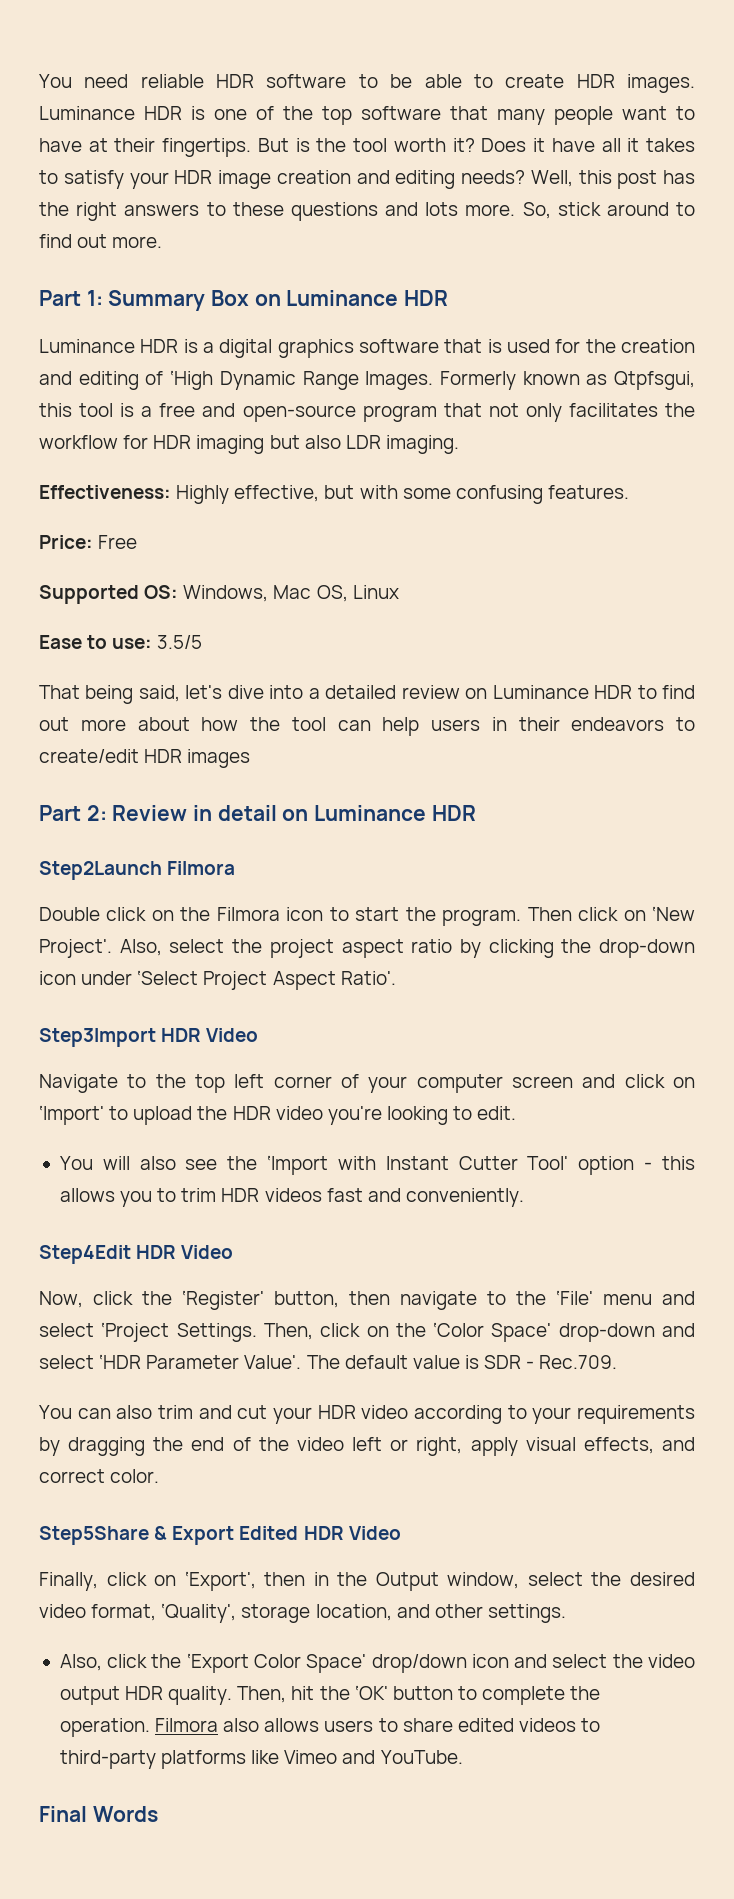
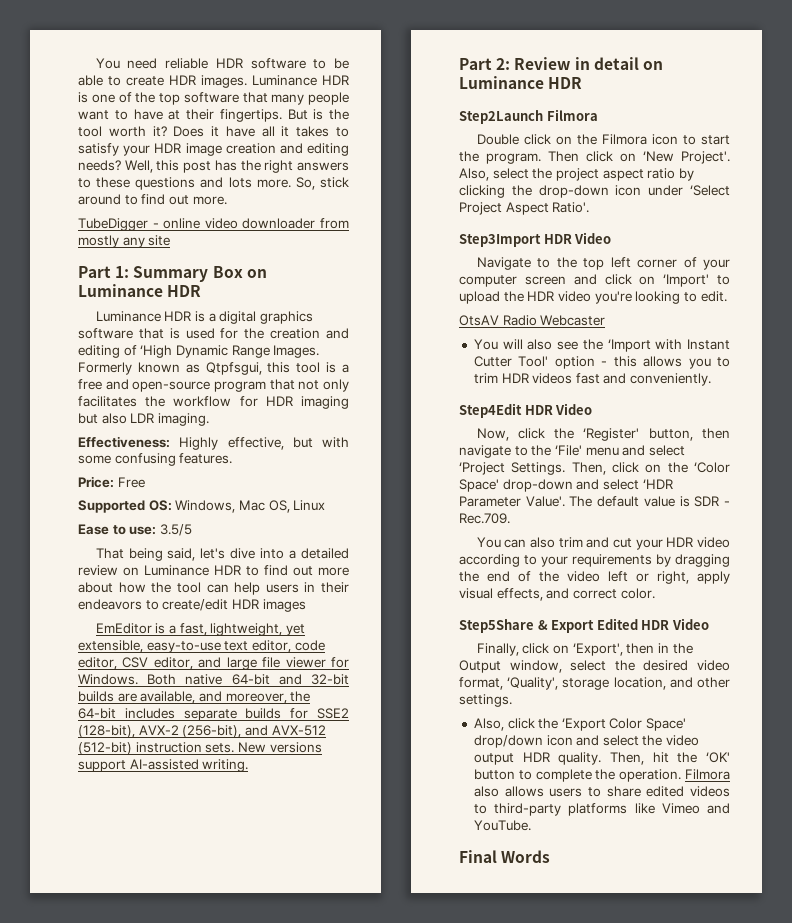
+ TubeDigger - online video downloader from mostly any site
+ EmEditor is a fast, lightweight, yet extensible, easy-to-use text editor, code editor, CSV editor, and large file viewer for Windows. Both native 64-bit and 32-bit builds are available, and moreover, the 64-bit includes separate builds for SSE2 (128-bit), AVX-2 (256-bit), and AVX-512 (512-bit) instruction sets. New versions support AI-assisted writing.
+ OtsAV Radio Webcaster

